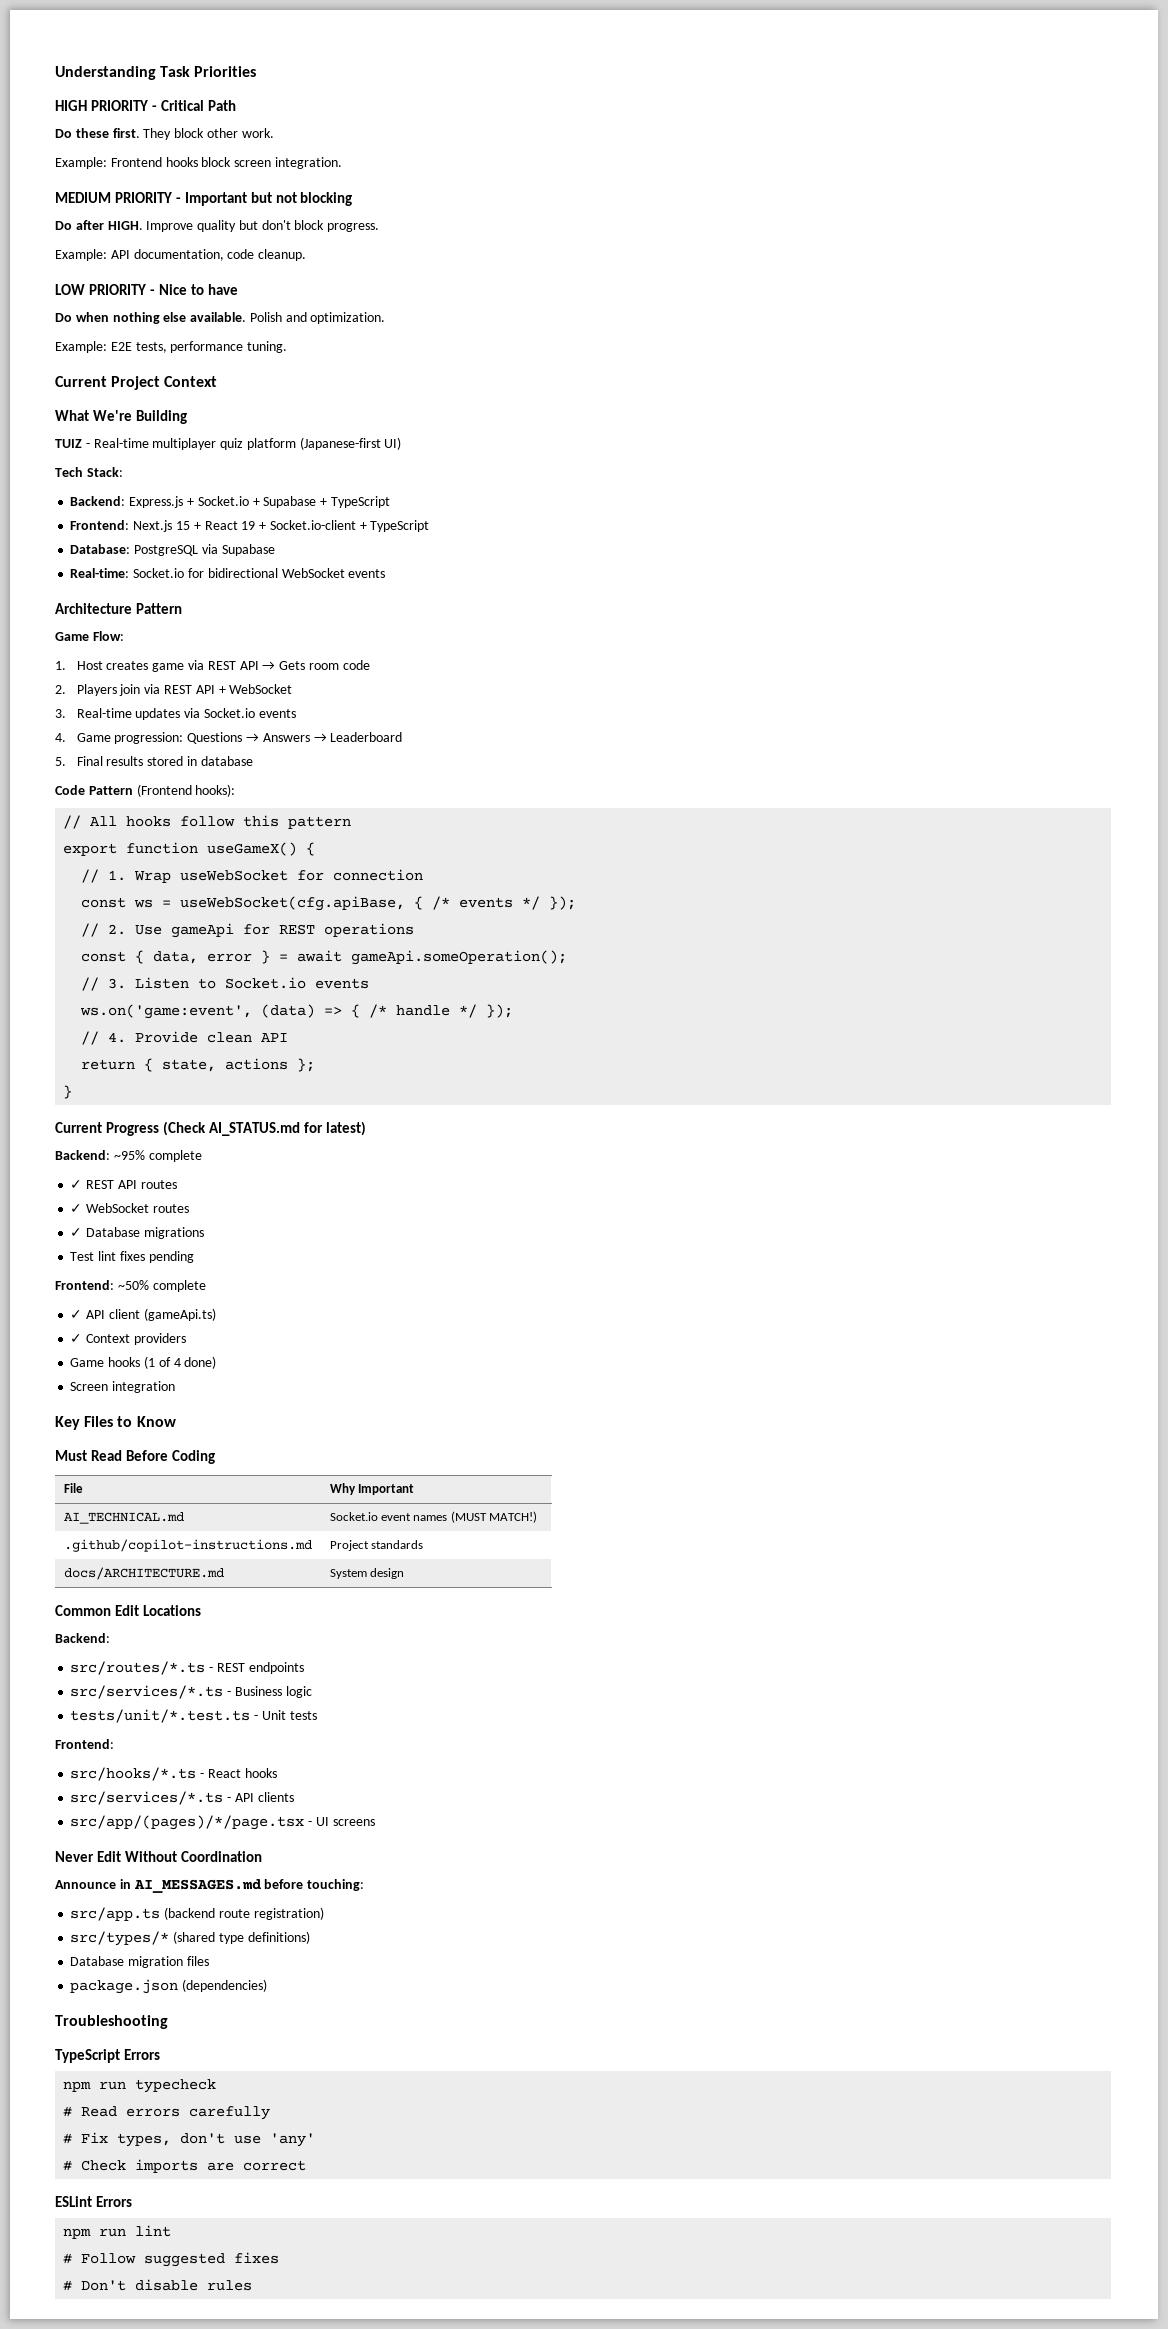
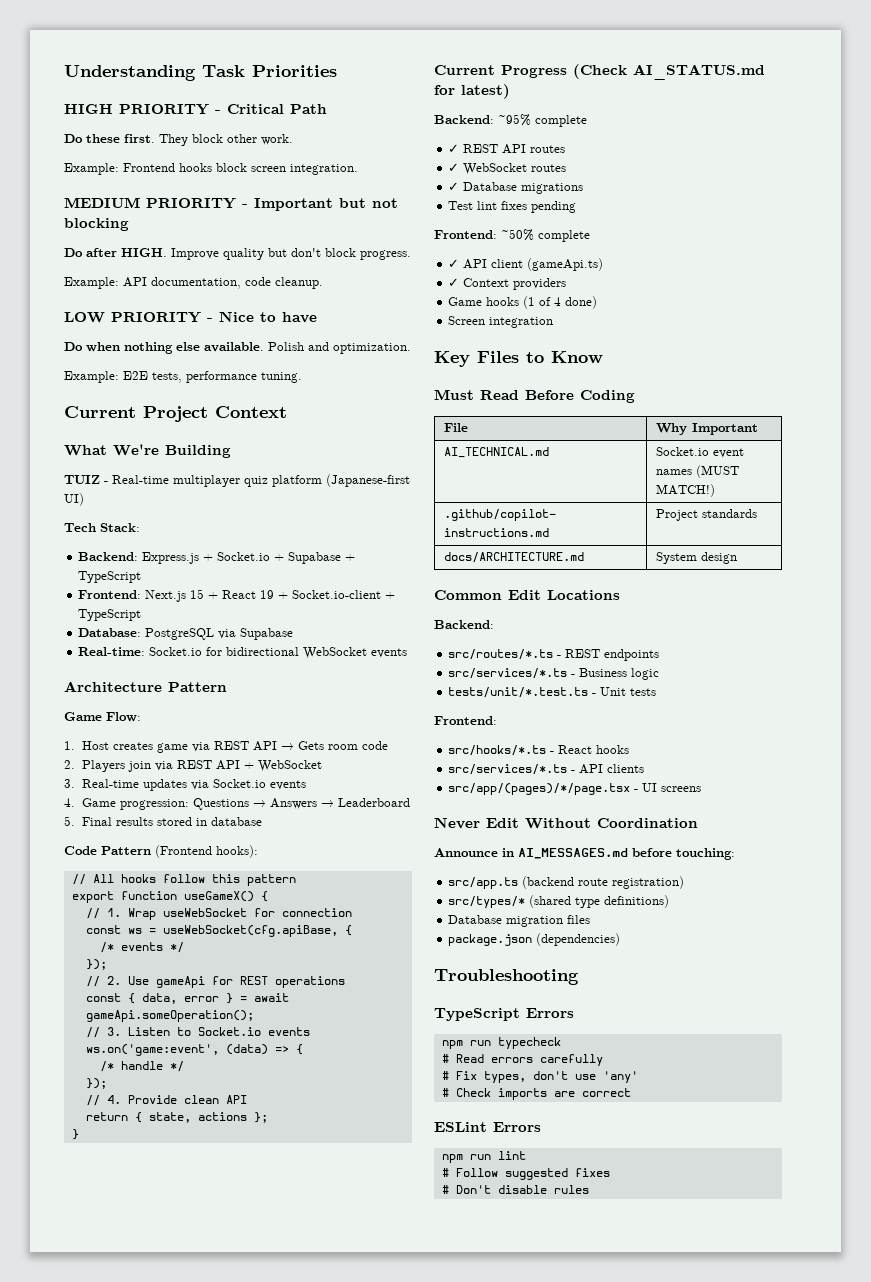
- const ws = useWebSocket(cfg.apiBase, { /* events */ });
+ const ws = useWebSocket(cfg.apiBase, {
+ /* events */
+ });
- ws.on('game:event', (data) => { /* handle */ });
+ ws.on('game:event', (data) => {
+ /* handle */
+ });

